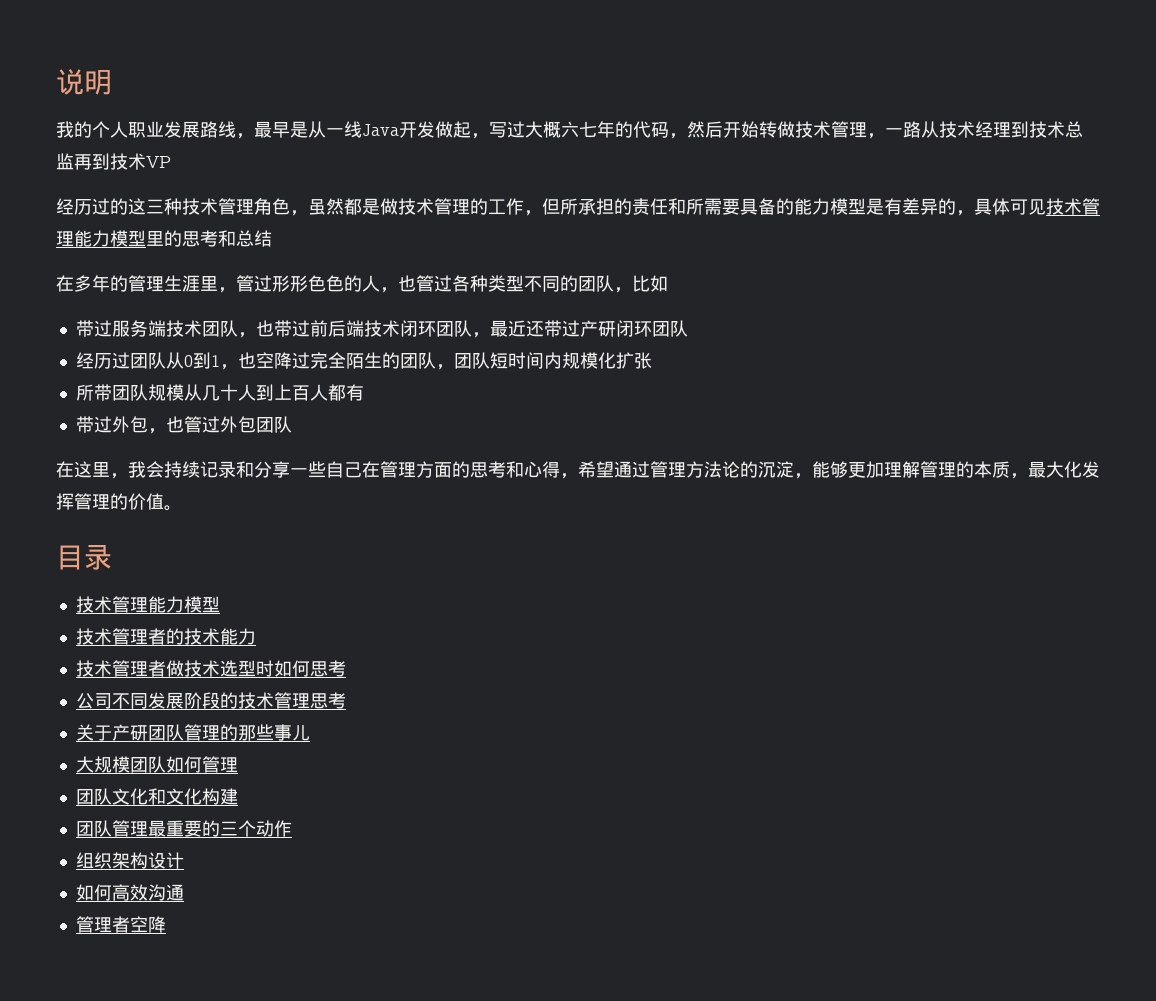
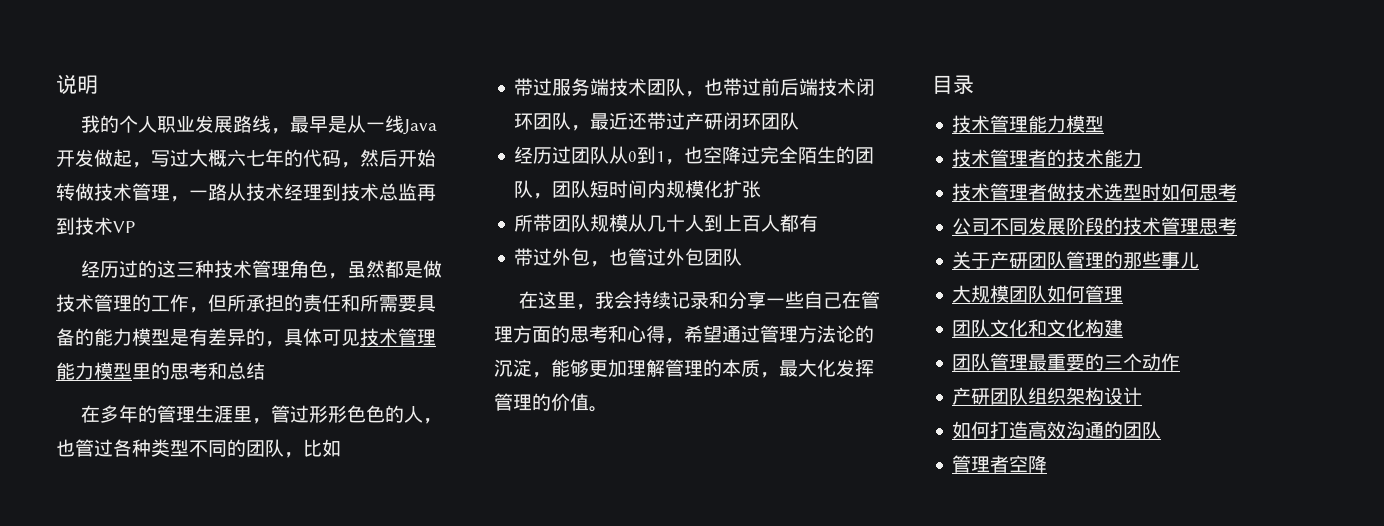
- 组织架构设计
+ 产研团队组织架构设计
- 如何高效沟通
+ 如何打造高效沟通的团队

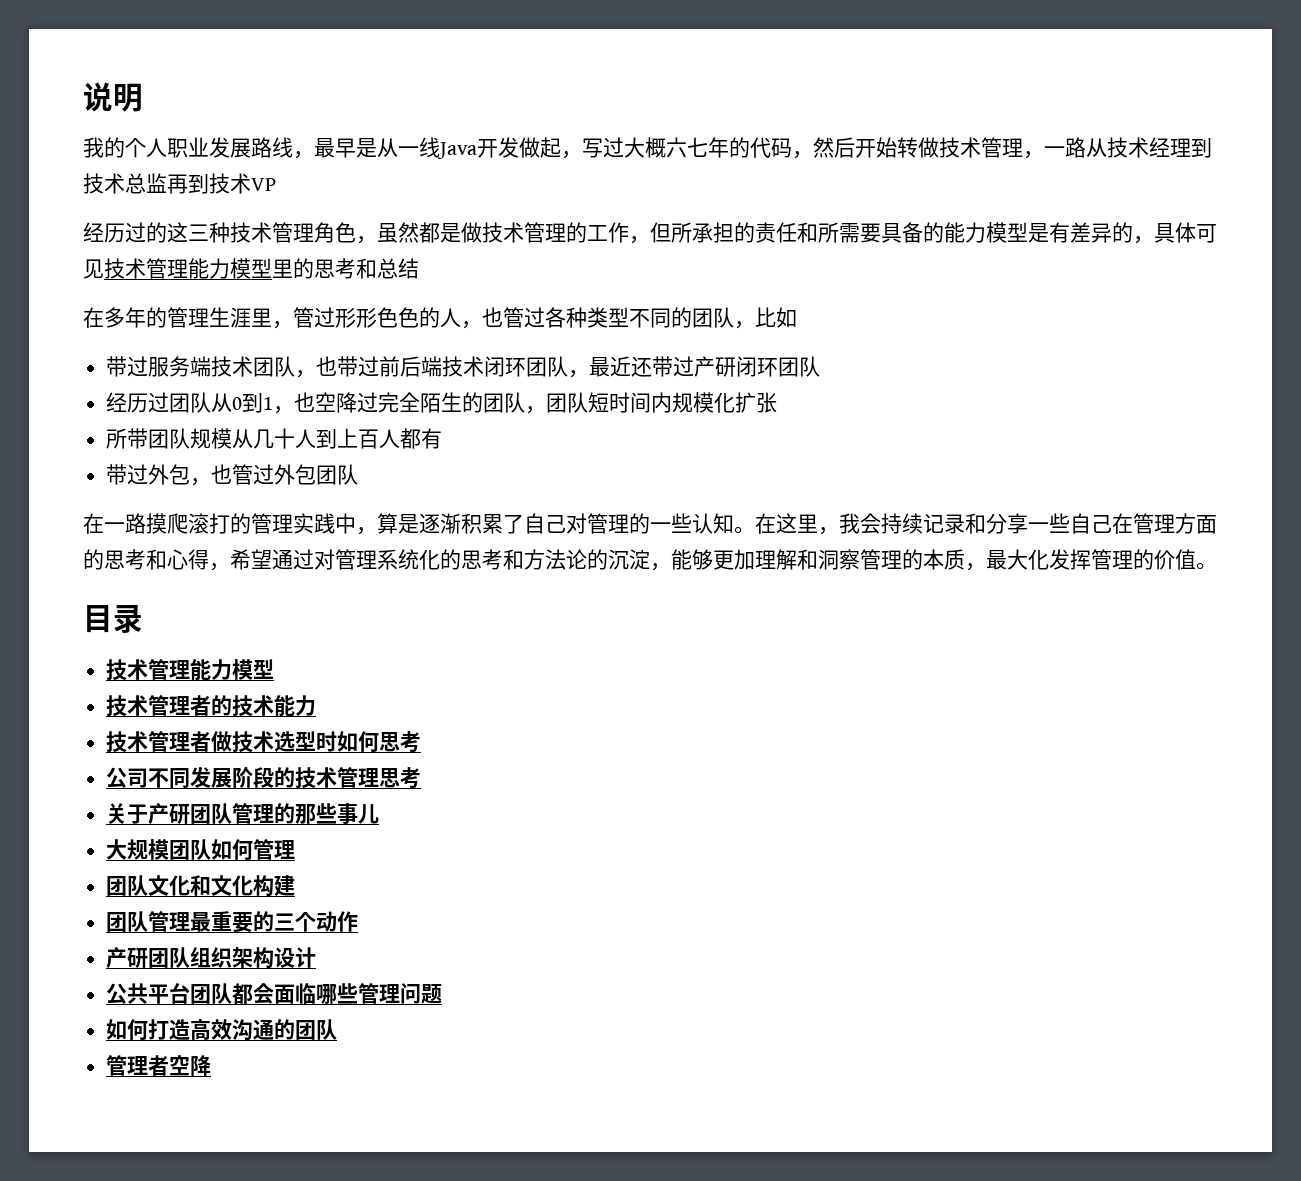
- 在这里，我会持续记录和分享一些自己在管理方面的思考和心得，希望通过管理方法论的沉淀，能够更加理解管理的本质，最大化发挥管理的价值。
+ 在一路摸爬滚打的管理实践中，算是逐渐积累了自己对管理的一些认知。在这里，我会持续记录和分享一些自己在管理方面的思考和心得，希望通过对管理系统化的思考和方法论的沉淀，能够更加理解和洞察管理的本质，最大化发挥管理的价值。
+ 公共平台团队都会面临哪些管理问题

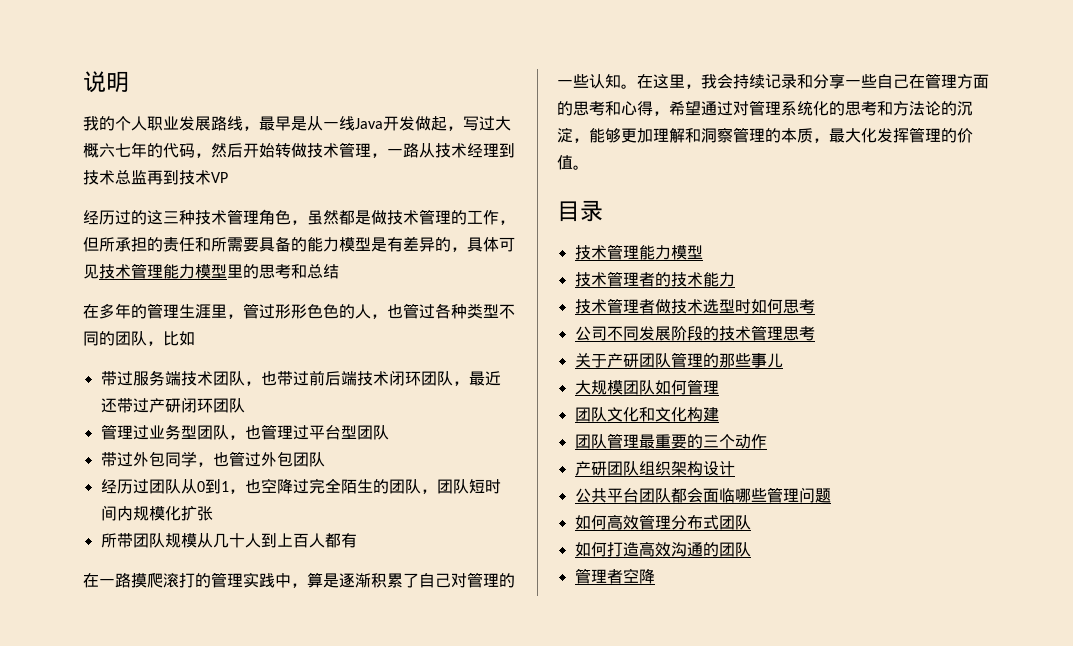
+ 管理过业务型团队，也管理过平台型团队
+ 带过外包同学，也管过外包团队
- 带过外包，也管过外包团队
+ 如何高效管理分布式团队

